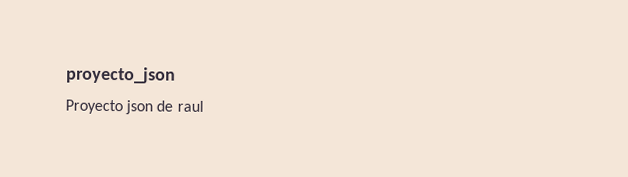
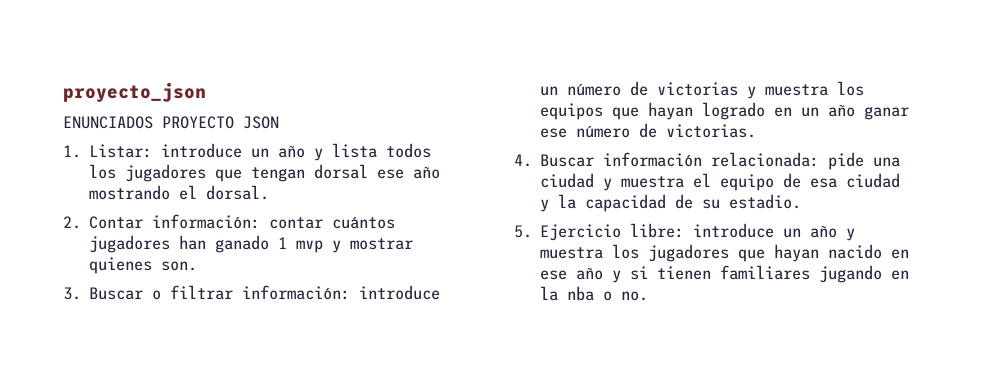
- Proyecto json de raul
+ ENUNCIADOS PROYECTO JSON
+ 1. Listar: introduce un año y lista todos los jugadores que tengan dorsal ese año mostrando el dorsal.
+ 2. Contar información: contar cuántos jugadores han ganado 1 mvp y mostrar quienes son.
+ 3. Buscar o filtrar información: introduce un número de victorias y muestra los equipos que hayan logrado en un año ganar ese número de victorias.
+ 4. Buscar información relacionada: pide una ciudad y muestra el equipo de esa ciudad y la capacidad de su estadio.
+ 5. Ejercicio libre: introduce un año y muestra los jugadores que hayan nacido en ese año y si tienen familiares jugando en la nba o no.

